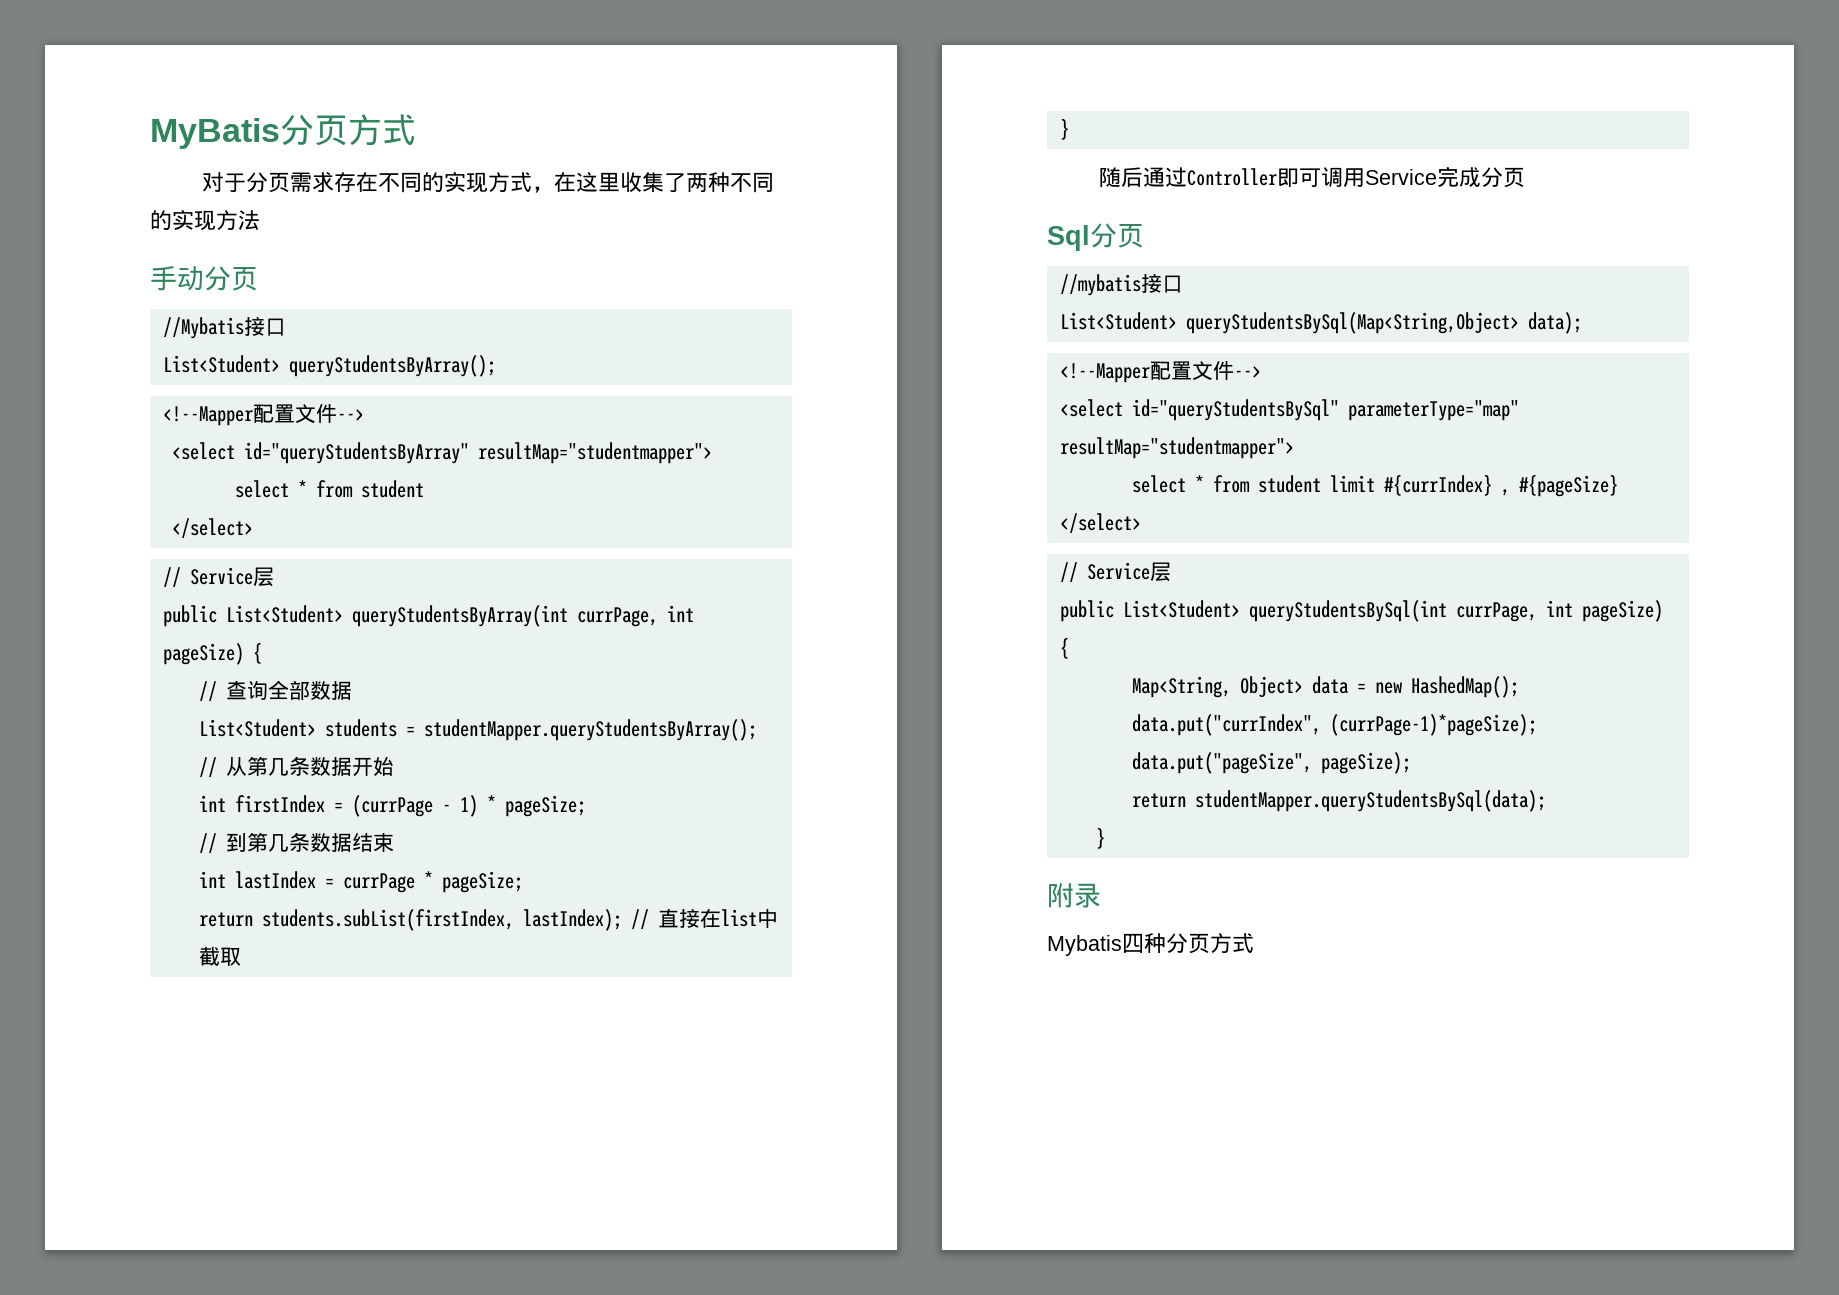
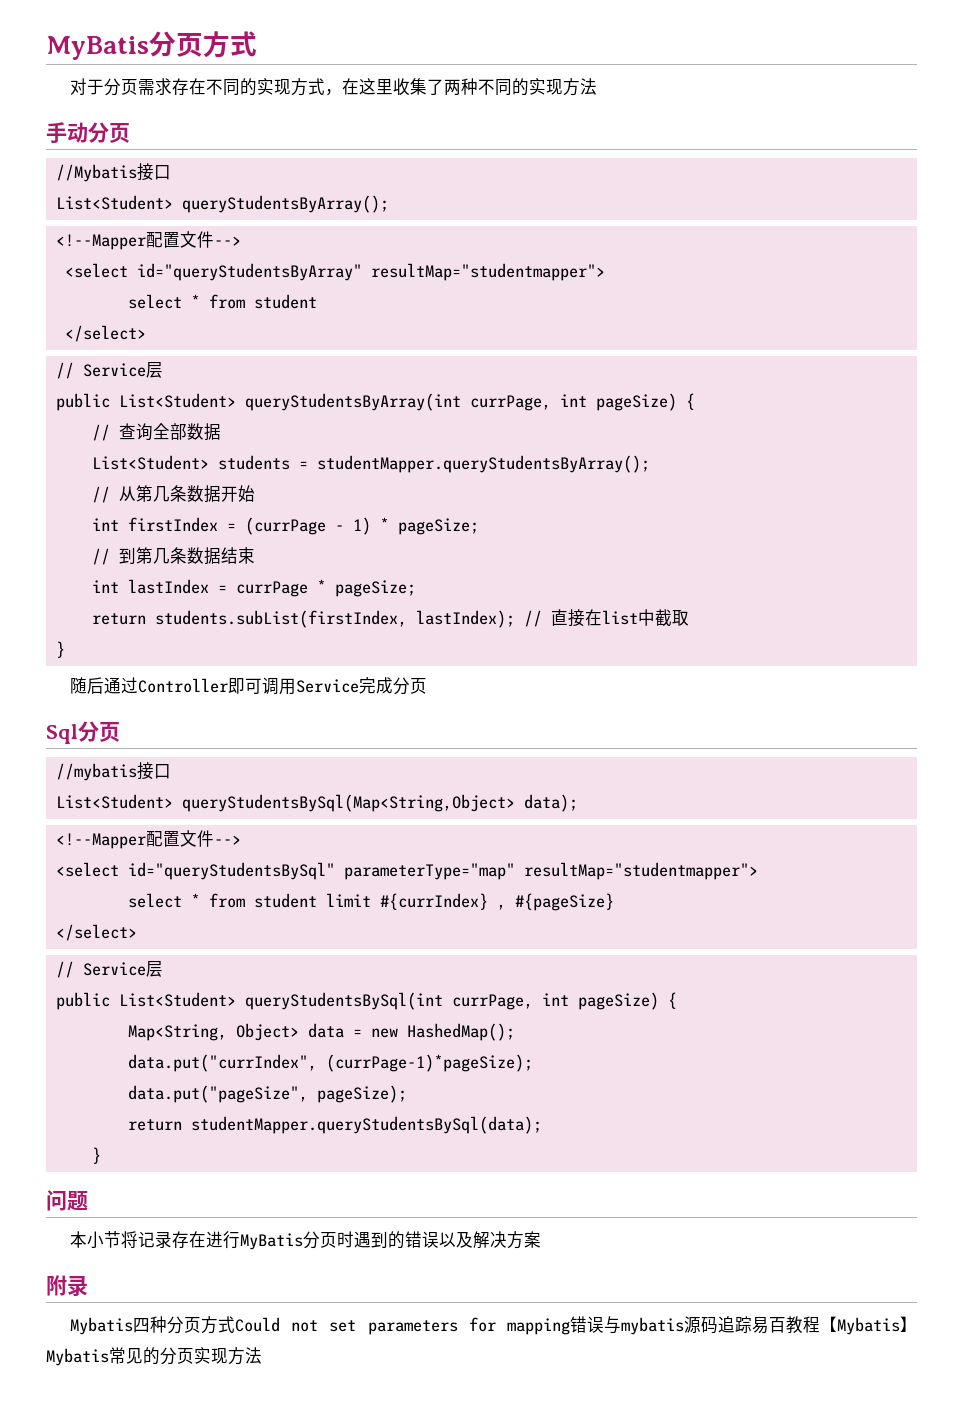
+ 问题
+ 本小节将记录存在进行MyBatis分页时遇到的错误以及解决方案
- Mybatis四种分页方式
+ Mybatis四种分页方式Could not set parameters for mapping错误与mybatis源码追踪易百教程【Mybatis】Mybatis常见的分页实现方法

